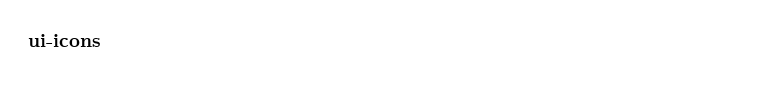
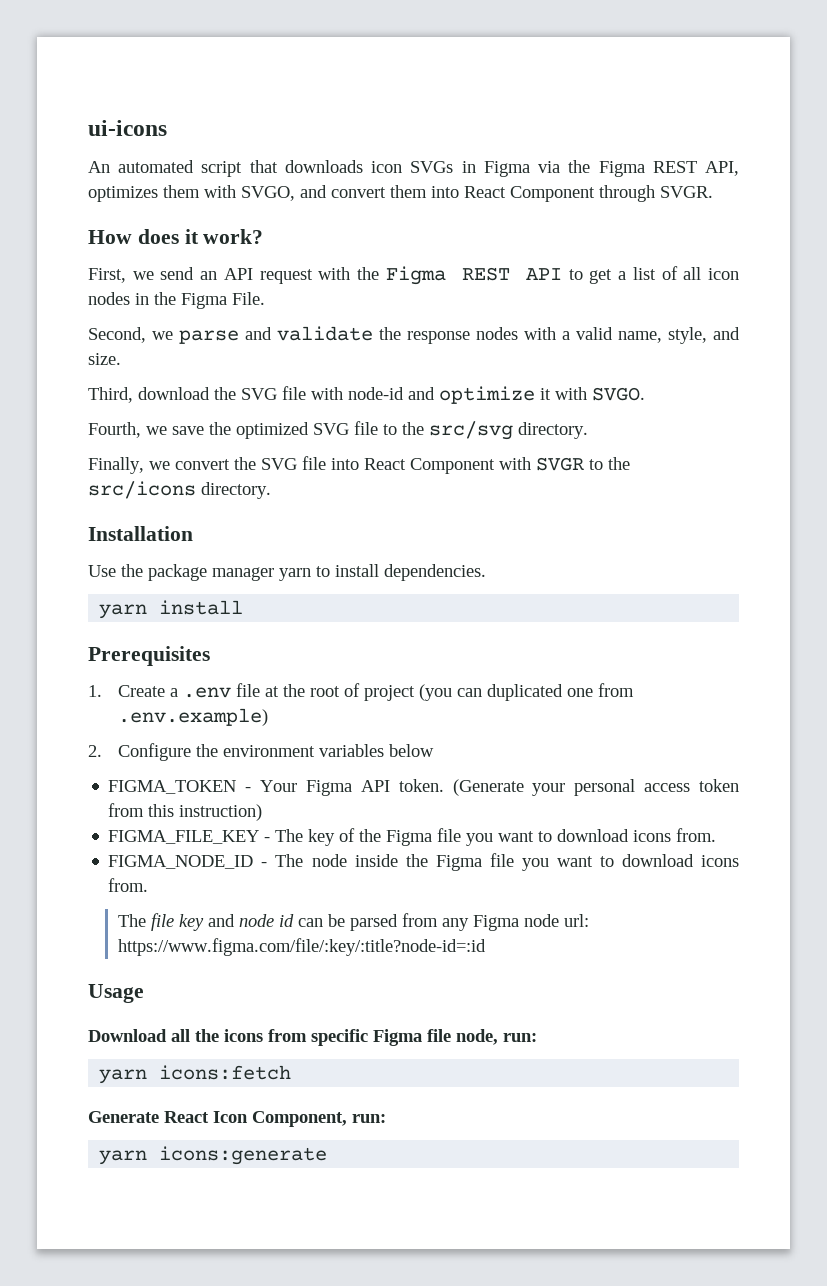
+ An automated script that downloads icon SVGs in Figma via the Figma REST API, optimizes them with SVGO, and convert them into React Component through SVGR.
+ How does it work?
+ First, we send an API request with the Figma REST API to get a list of all icon nodes in the Figma File.
+ Second, we parse and validate the response nodes with a valid name, style, and size.
+ Third, download the SVG file with node-id and optimize it with SVGO.
+ Fourth, we save the optimized SVG file to the src/svg directory.
+ Finally, we convert the SVG file into React Component with SVGR to the src/icons directory.
+ Installation
+ Use the package manager yarn to install dependencies.
+ yarn install
+ Prerequisites
+ 1. Create a .env file at the root of project (you can duplicated one from .env.example)
+ 2. Configure the environment variables below
+ FIGMA_TOKEN - Your Figma API token. (Generate your personal access token from this instruction)
+ FIGMA_FILE_KEY - The key of the Figma file you want to download icons from.
+ FIGMA_NODE_ID - The node inside the Figma file you want to download icons from.
+ The file key and node id can be parsed from any Figma node url: https://www.figma.com/file/:key/:title?node-id=:id
+ Usage
+ Download all the icons from specific Figma file node, run:
+ yarn icons:fetch
+ Generate React Icon Component, run:
+ yarn icons:generate

